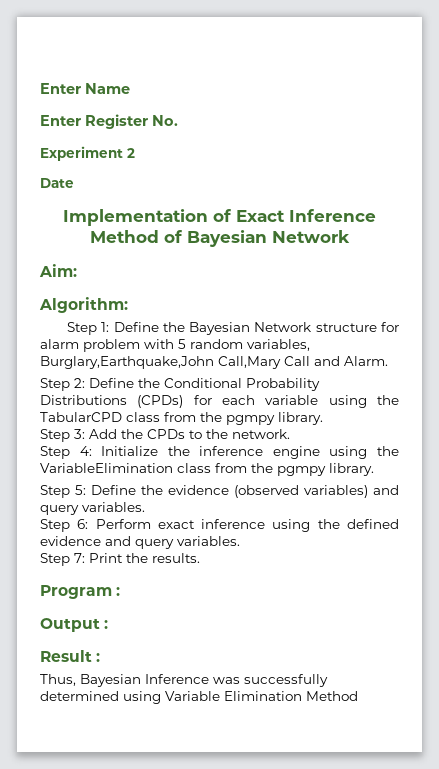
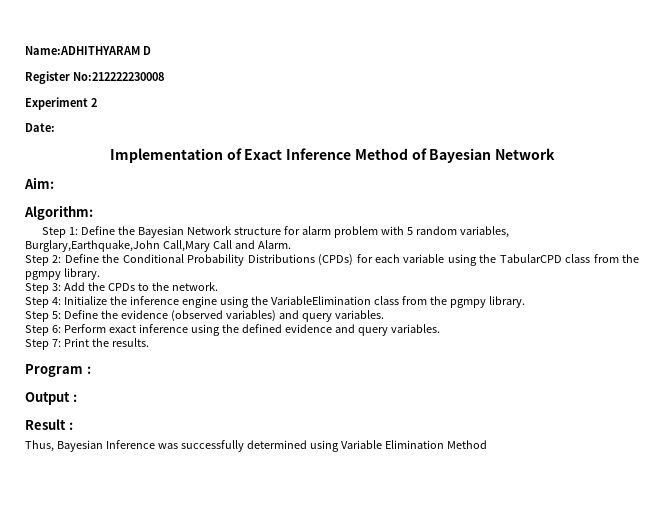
- Enter Name
- Enter Register No.
+ Name:ADHITHYARAM D
+ Register No:212222230008
- Date
+ Date:

